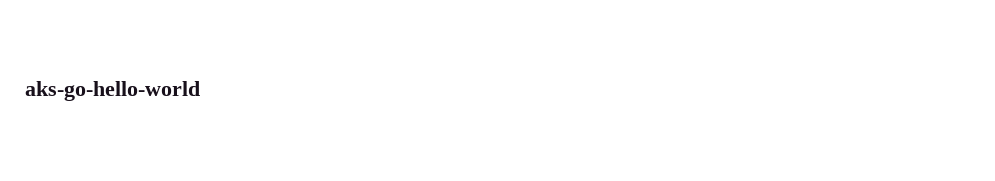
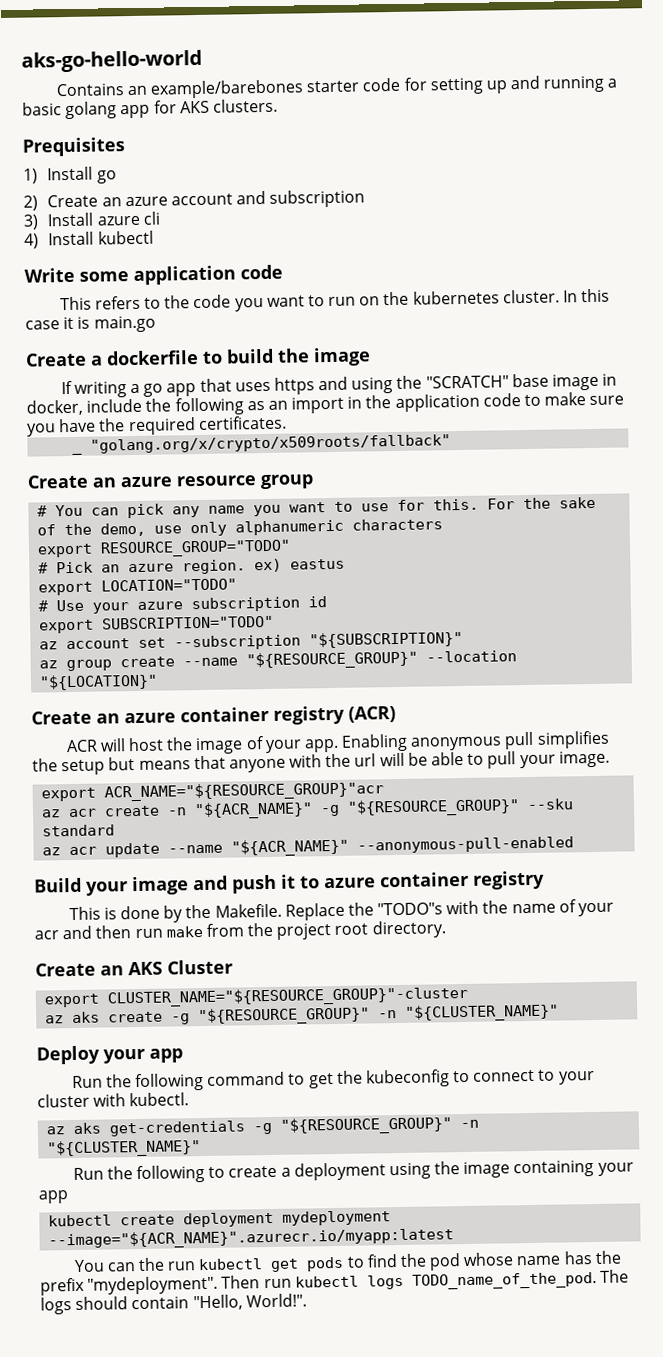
+ Contains an example/barebones starter code for setting up and running a basic golang app for AKS clusters.
+ Prequisites
+ 1) Install go
+ 2) Create an azure account and subscription
+ 3) Install azure cli
+ 4) Install kubectl
+ Write some application code
+ This refers to the code you want to run on the kubernetes cluster. In this case it is main.go
+ Create a dockerfile to build the image
+ If writing a go app that uses https and using the "SCRATCH" base image in docker, include the following as an import in the application code to make sure you have the required certificates.
+ _ "golang.org/x/crypto/x509roots/fallback"
+ Create an azure resource group
+ # You can pick any name you want to use for this. For the sake of the demo, use only alphanumeric characters
+ export RESOURCE_GROUP="TODO"
+ # Pick an azure region. ex) eastus
+ export LOCATION="TODO"
+ # Use your azure subscription id
+ export SUBSCRIPTION="TODO"
+ az account set --subscription "${SUBSCRIPTION}"
+ az group create --name "${RESOURCE_GROUP}" --location "${LOCATION}"
+ Create an azure container registry (ACR)
+ ACR will host the image of your app. Enabling anonymous pull simplifies the setup but means that anyone with the url will be able to pull your image.
+ export ACR_NAME="${RESOURCE_GROUP}"acr
+ az acr create -n "${ACR_NAME}" -g "${RESOURCE_GROUP}" --sku standard
+ az acr update --name "${ACR_NAME}" --anonymous-pull-enabled
+ Build your image and push it to azure container registry
+ This is done by the Makefile. Replace the "TODO"s with the name of your acr and then run make from the project root directory.
+ Create an AKS Cluster
+ export CLUSTER_NAME="${RESOURCE_GROUP}"-cluster
+ az aks create -g "${RESOURCE_GROUP}" -n "${CLUSTER_NAME}"
+ Deploy your app
+ Run the following command to get the kubeconfig to connect to your cluster with kubectl.
+ az aks get-credentials -g "${RESOURCE_GROUP}" -n "${CLUSTER_NAME}"
+ Run the following to create a deployment using the image containing your app
+ kubectl create deployment mydeployment --image="${ACR_NAME}".azurecr.io/myapp:latest
+ You can the run kubectl get pods to find the pod whose name has the prefix "mydeployment". Then run kubectl logs TODO_name_of_the_pod. The logs should contain "Hello, World!".

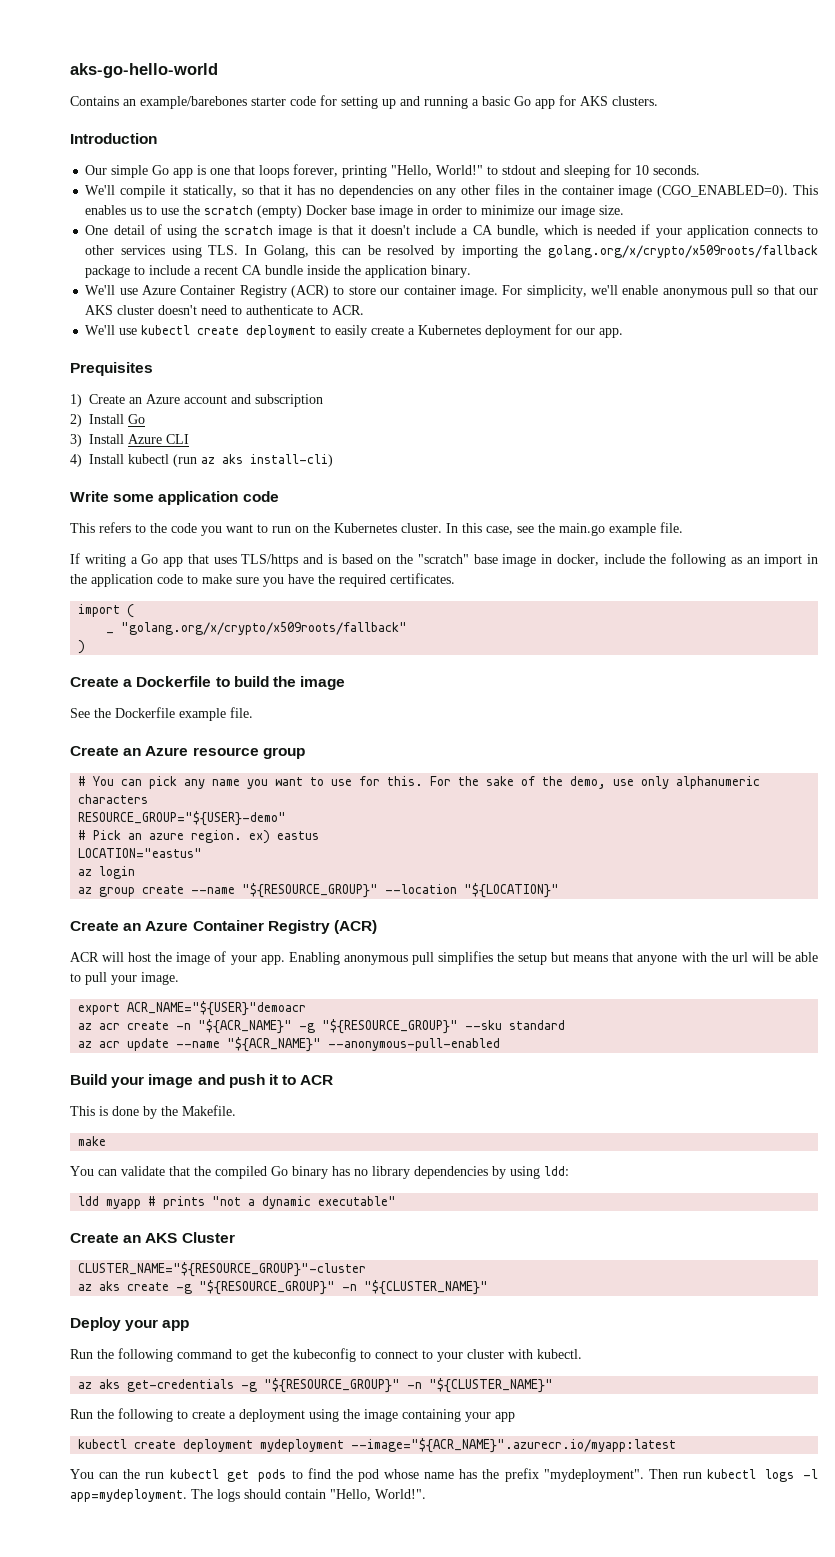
- Contains an example/barebones starter code for setting up and running a basic golang app for AKS clusters.
+ Contains an example/barebones starter code for setting up and running a basic Go app for AKS clusters.
+ Introduction
+ Our simple Go app is one that loops forever, printing "Hello, World!" to stdout and sleeping for 10 seconds.
+ We'll compile it statically, so that it has no dependencies on any other files in the container image (CGO_ENABLED=0). This enables us to use the scratch (empty) Docker base image in order to minimize our image size.
+ One detail of using the scratch image is that it doesn't include a CA bundle, which is needed if your application connects to other services using TLS. In Golang, this can be resolved by importing the golang.org/x/crypto/x509roots/fallback package to include a recent CA bundle inside the application binary.
+ We'll use Azure Container Registry (ACR) to store our container image. For simplicity, we'll enable anonymous pull so that our AKS cluster doesn't need to authenticate to ACR.
+ We'll use kubectl create deployment to easily create a Kubernetes deployment for our app.
  Prequisites
- 1) Install go
- 2) Create an azure account and subscription
+ 1) Create an Azure account and subscription
- 3) Install azure cli
+ 2) Install Go
+ 3) Install Azure CLI
- 4) Install kubectl
+ 4) Install kubectl (run az aks install-cli)
- This refers to the code you want to run on the kubernetes cluster.
+ This refers to the code you want to run on the Kubernetes cluster.
- In this case it is main.go
- Create a dockerfile to build the image
+ In this case, see the main.go example file.
- If writing a go app that uses https and using the "SCRATCH" base image in docker, include the following as an import in the application code to make sure you have the required certificates.
+ If writing a Go app that uses TLS/https and is based on the "scratch" base image in docker, include the following as an import in the application code to make sure you have the required certificates.
+ import (
- Create an azure resource group
+ )
+ Create a Dockerfile to build the image
+ See the Dockerfile example file.
+ Create an Azure resource group
- export RESOURCE_GROUP="TODO"
+ RESOURCE_GROUP="${USER}-demo"
- export LOCATION="TODO"
- # Use your azure subscription id
- export SUBSCRIPTION="TODO"
- az account set --subscription "${SUBSCRIPTION}"
+ LOCATION="eastus"
+ az login
- Create an azure container registry (ACR)
+ Create an Azure Container Registry (ACR)
- export ACR_NAME="${RESOURCE_GROUP}"acr
+ export ACR_NAME="${USER}"demoacr
- Build your image and push it to azure container registry
+ Build your image and push it to ACR
- This is done by the Makefile. Replace the "TODO"s with the name of your acr and then run make from the project root directory.
+ This is done by the Makefile.
+ make
+ You can validate that the compiled Go binary has no library dependencies by using ldd:
+ ldd myapp # prints "not a dynamic executable"
- export CLUSTER_NAME="${RESOURCE_GROUP}"-cluster
+ CLUSTER_NAME="${RESOURCE_GROUP}"-cluster
- Then run kubectl logs TODO_name_of_the_pod.
+ Then run kubectl logs -l app=mydeployment.

